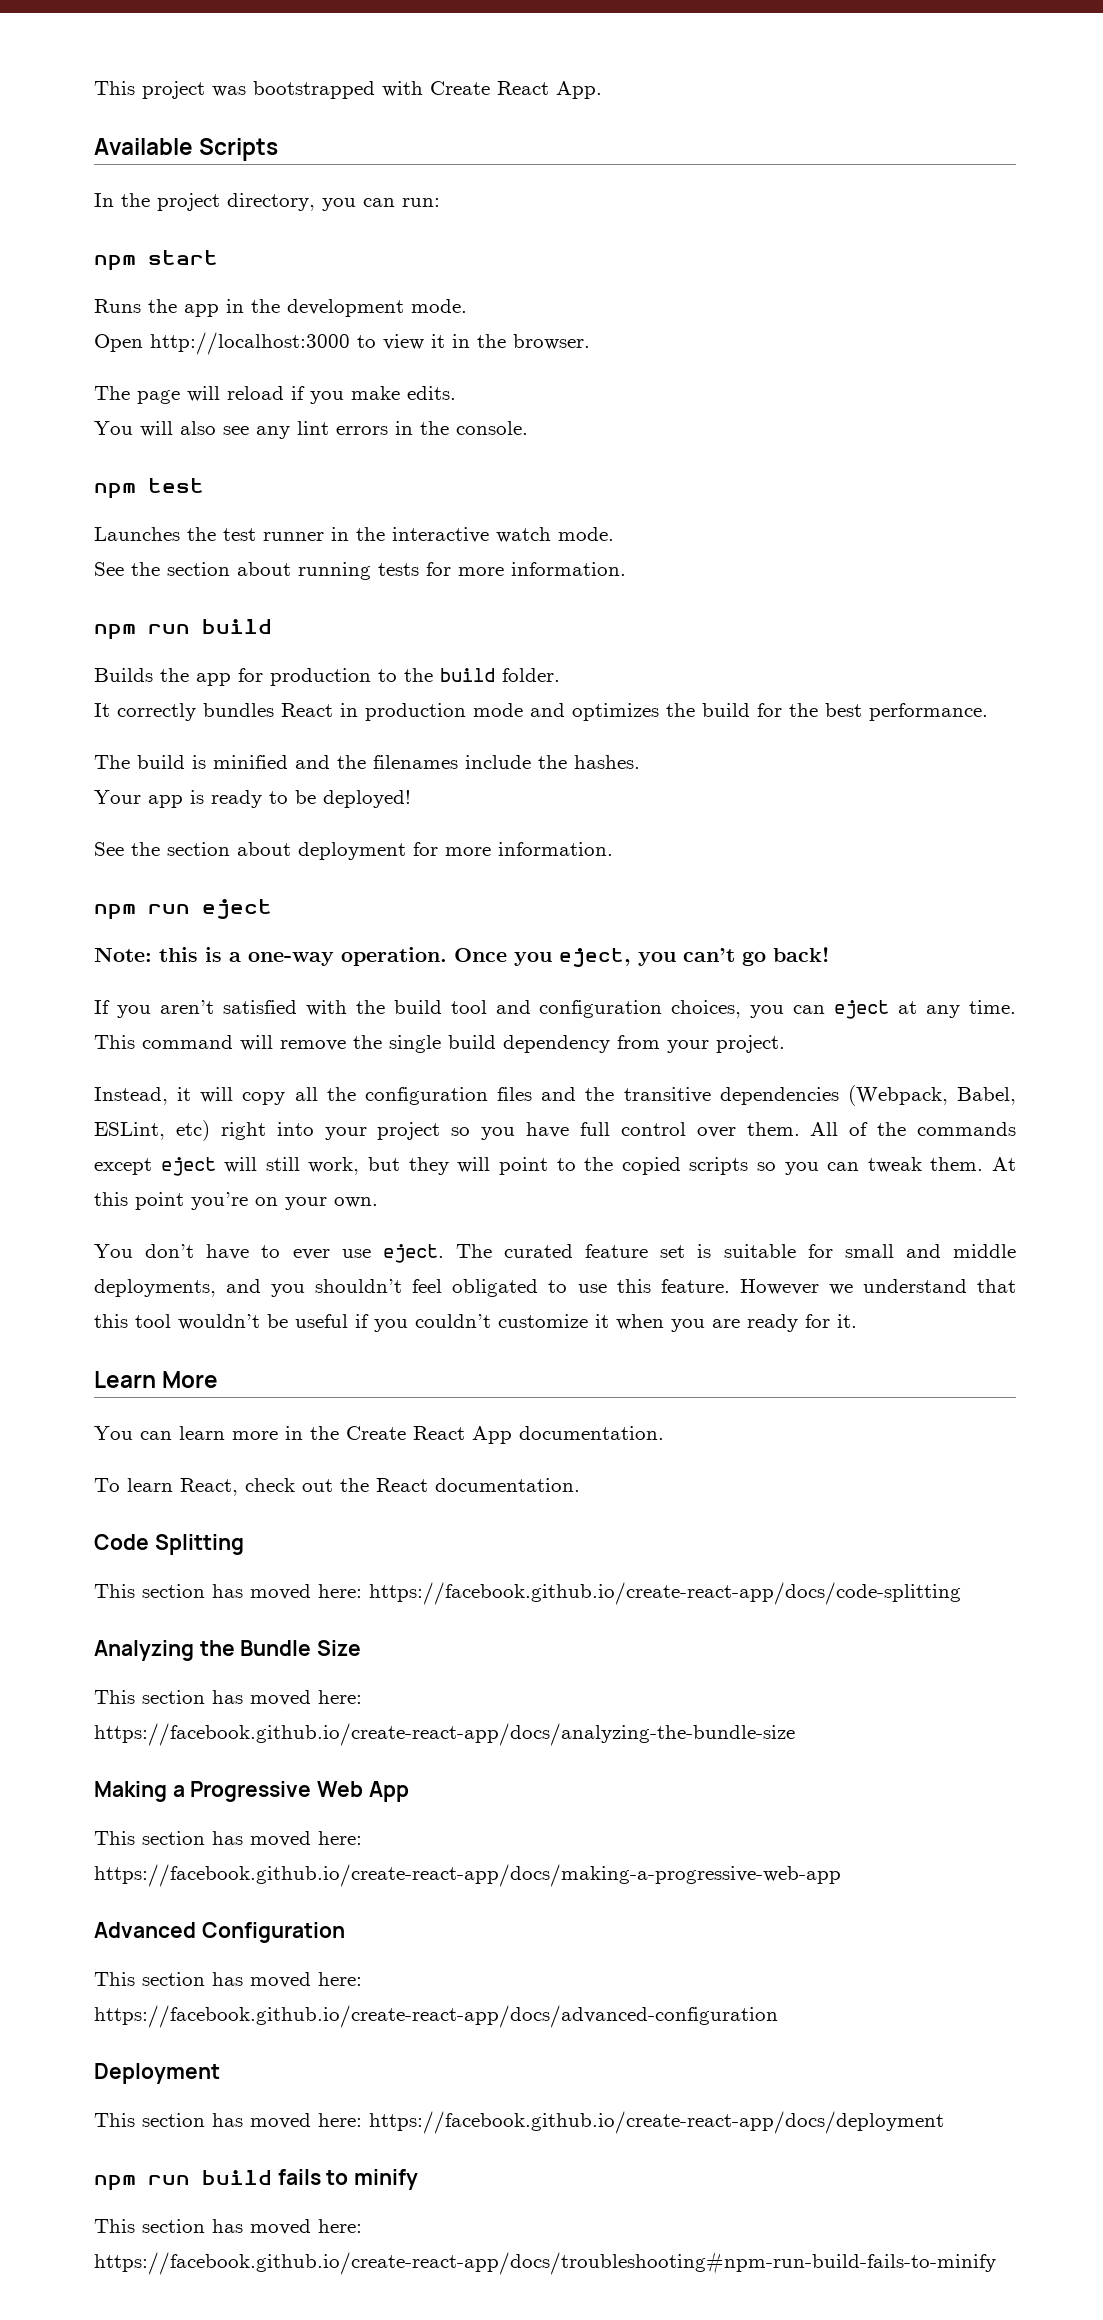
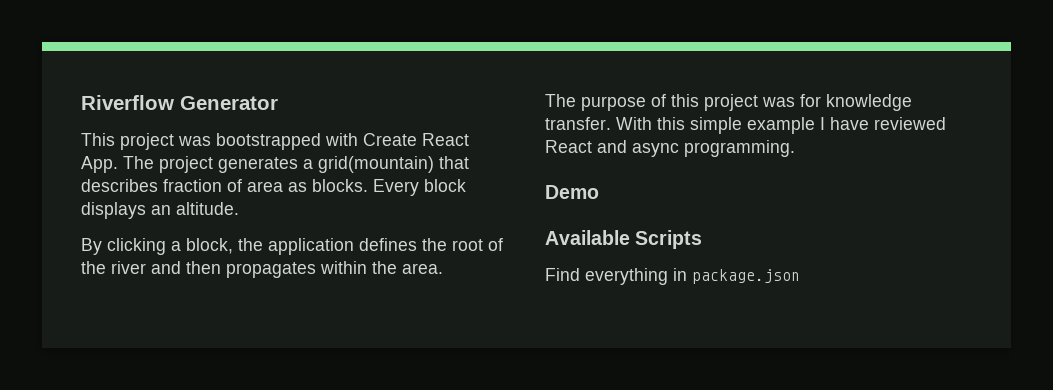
+ Riverflow Generator
- This project was bootstrapped with Create React App.
+ This project was bootstrapped with Create React App. The project generates a grid(mountain) that describes fraction of area as blocks. Every block displays an altitude.
+ By clicking a block, the application defines the root of the river and then propagates within the area.
+ The purpose of this project was for knowledge transfer. With this simple example I have reviewed React and async programming.
+ Demo
  Available Scripts
- In the project directory, you can run:
- npm start
- Runs the app in the development mode.
- Open http://localhost:3000 to view it in the browser.
- The page will reload if you make edits.
- You will also see any lint errors in the console.
- npm test
- Launches the test runner in the interactive watch mode.
- See the section about running tests for more information.
- npm run build
- Builds the app for production to the build folder.
- It correctly bundles React in production mode and optimizes the build for the best performance.
- The build is minified and the filenames include the hashes.
- Your app is ready to be deployed!
- See the section about deployment for more information.
- npm run eject
- Note: this is a one-way operation. Once you eject, you can’t go back!
- If you aren’t satisfied with the build tool and configuration choices, you can eject at any time. This command will remove the single build dependency from your project.
- Instead, it will copy all the configuration files and the transitive dependencies (Webpack, Babel, ESLint, etc) right into your project so you have full control over them. All of the commands except eject will still work, but they will point to the copied scripts so you can tweak them. At this point you’re on your own.
- You don’t have to ever use eject. The curated feature set is suitable for small and middle deployments, and you shouldn’t feel obligated to use this feature. However we understand that this tool wouldn’t be useful if you couldn’t customize it when you are ready for it.
- Learn More
- You can learn more in the Create React App documentation.
- To learn React, check out the React documentation.
- Code Splitting
- This section has moved here: https://facebook.github.io/create-react-app/docs/code-splitting
- Analyzing the Bundle Size
- This section has moved here: https://facebook.github.io/create-react-app/docs/analyzing-the-bundle-size
- Making a Progressive Web App
- This section has moved here: https://facebook.github.io/create-react-app/docs/making-a-progressive-web-app
- Advanced Configuration
- This section has moved here: https://facebook.github.io/create-react-app/docs/advanced-configuration
- Deployment
- This section has moved here: https://facebook.github.io/create-react-app/docs/deployment
- npm run build fails to minify
- This section has moved here: https://facebook.github.io/create-react-app/docs/troubleshooting#npm-run-build-fails-to-minify
+ Find everything in package.json

